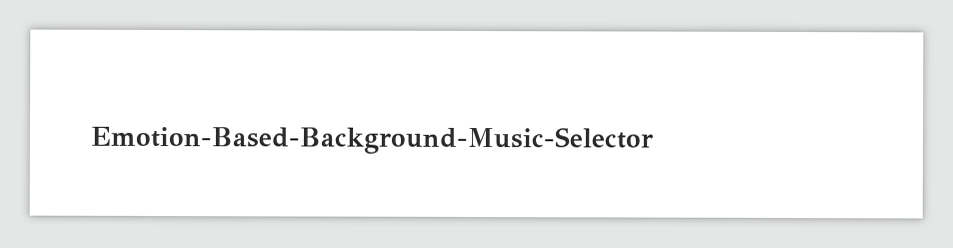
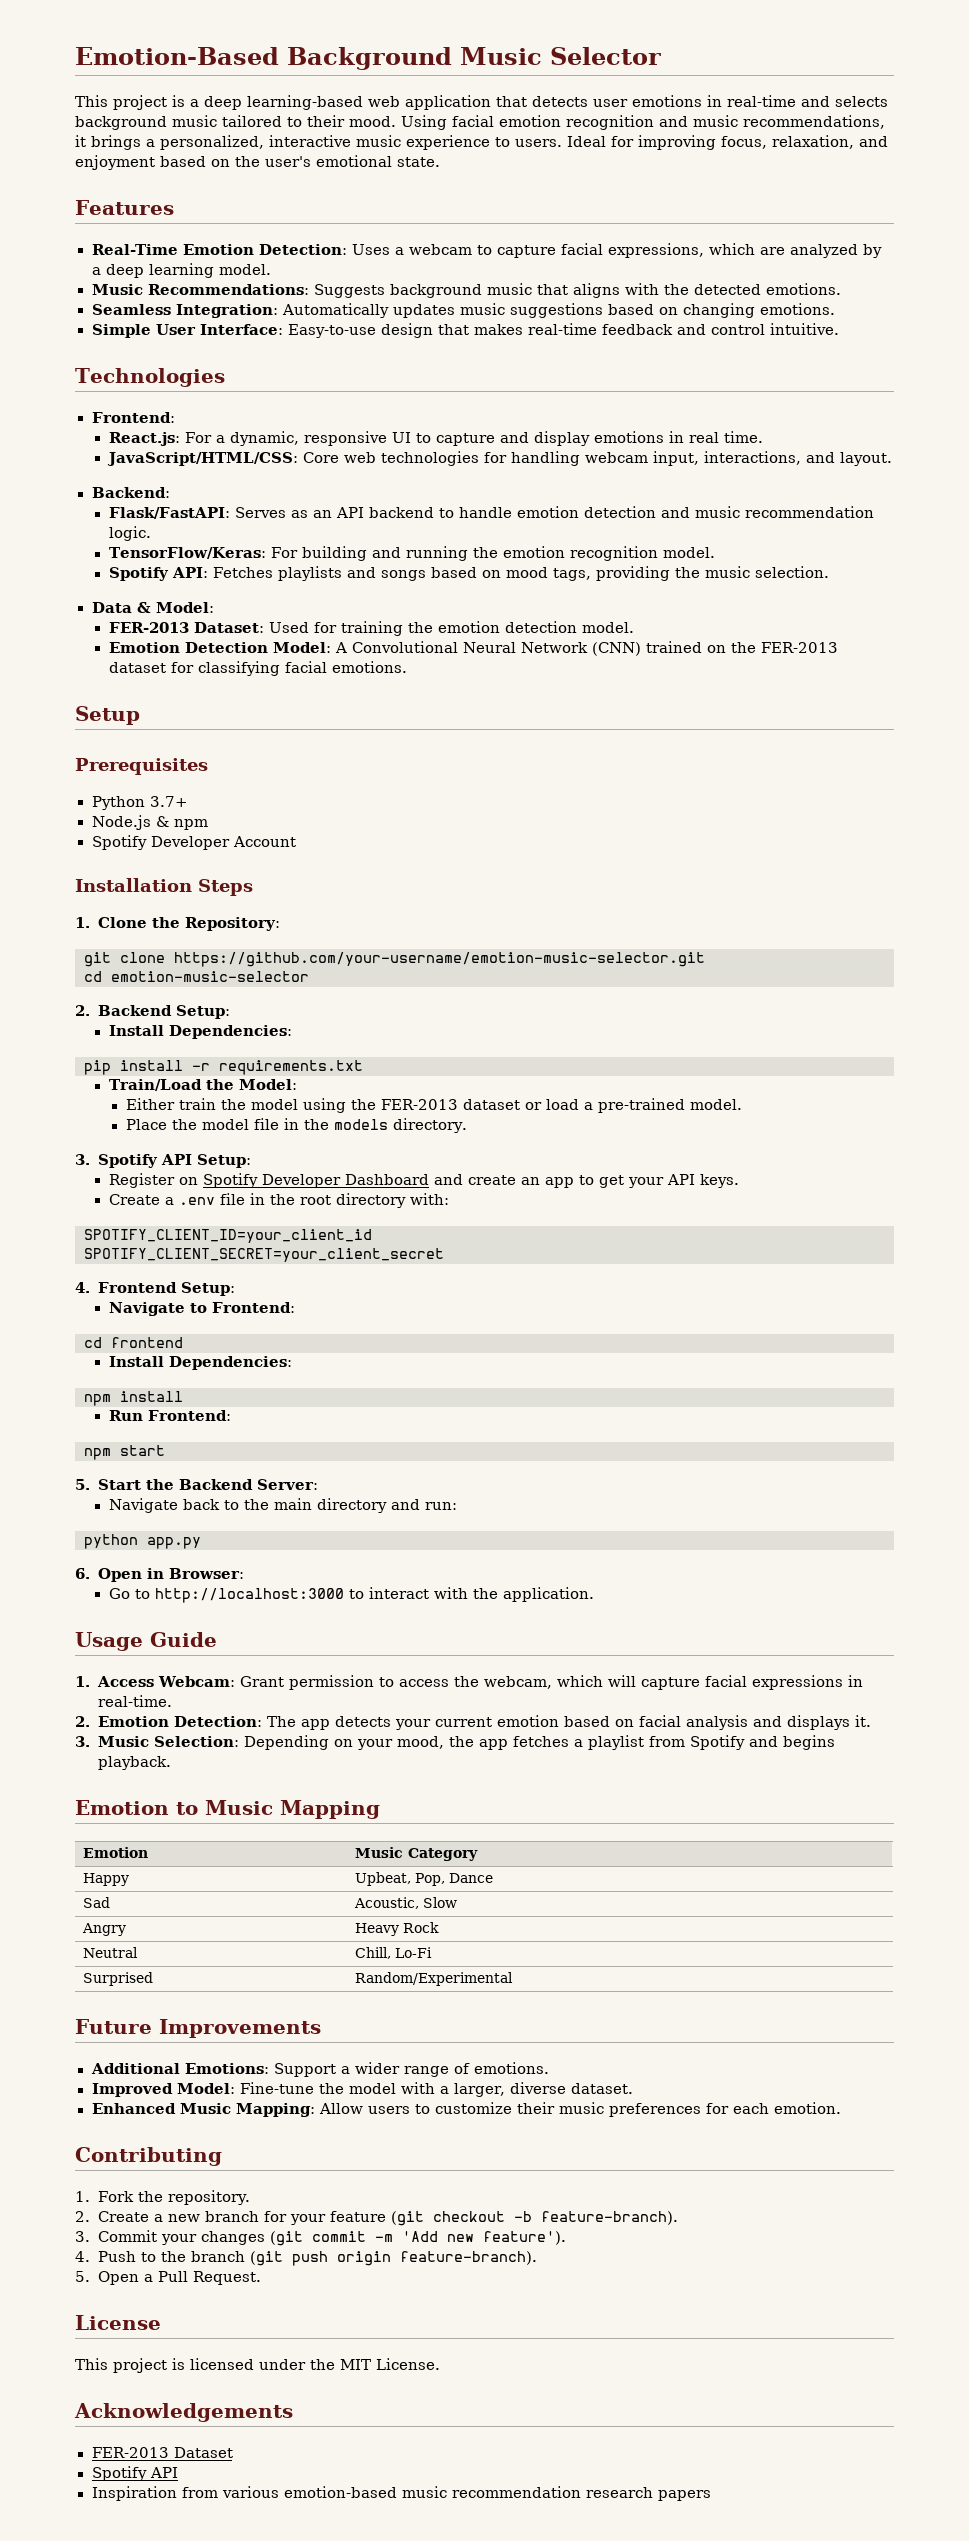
- Emotion-Based-Background-Music-Selector
+ Emotion-Based Background Music Selector
+ This project is a deep learning-based web application that detects user emotions in real-time and selects background music tailored to their mood. Using facial emotion recognition and music recommendations, it brings a personalized, interactive music experience to users. Ideal for improving focus, relaxation, and enjoyment based on the user's emotional state.
+ Features
+ Real-Time Emotion Detection: Uses a webcam to capture facial expressions, which are analyzed by a deep learning model.
+ Music Recommendations: Suggests background music that aligns with the detected emotions.
+ Seamless Integration: Automatically updates music suggestions based on changing emotions.
+ Simple User Interface: Easy-to-use design that makes real-time feedback and control intuitive.
+ Technologies
+ Frontend:
+ React.js: For a dynamic, responsive UI to capture and display emotions in real time.
+ JavaScript/HTML/CSS: Core web technologies for handling webcam input, interactions, and layout.
+ Backend:
+ Flask/FastAPI: Serves as an API backend to handle emotion detection and music recommendation logic.
+ TensorFlow/Keras: For building and running the emotion recognition model.
+ Spotify API: Fetches playlists and songs based on mood tags, providing the music selection.
+ Data & Model:
+ FER-2013 Dataset: Used for training the emotion detection model.
+ Emotion Detection Model: A Convolutional Neural Network (CNN) trained on the FER-2013 dataset for classifying facial emotions.
+ Setup
+ Prerequisites
+ Python 3.7+
+ Node.js & npm
+ Spotify Developer Account
+ Installation Steps
+ 1. Clone the Repository:
+ git clone https://github.com/your-username/emotion-music-selector.git
+ cd emotion-music-selector
+ 2. Backend Setup:
+ Install Dependencies:
+ pip install -r requirements.txt
+ Train/Load the Model:
+ Either train the model using the FER-2013 dataset or load a pre-trained model.
+ Place the model file in the models directory.
+ 3. Spotify API Setup:
+ Register on Spotify Developer Dashboard and create an app to get your API keys.
+ Create a .env file in the root directory with:
+ SPOTIFY_CLIENT_ID=your_client_id
+ SPOTIFY_CLIENT_SECRET=your_client_secret
+ 4. Frontend Setup:
+ Navigate to Frontend:
+ cd frontend
+ Install Dependencies:
+ npm install
+ Run Frontend:
+ npm start
+ 5. Start the Backend Server:
+ Navigate back to the main directory and run:
+ python app.py
+ 6. Open in Browser:
+ Go to http://localhost:3000 to interact with the application.
+ Usage Guide
+ 1. Access Webcam: Grant permission to access the webcam, which will capture facial expressions in real-time.
+ 2. Emotion Detection: The app detects your current emotion based on facial analysis and displays it.
+ 3. Music Selection: Depending on your mood, the app fetches a playlist from Spotify and begins playback.
+ Emotion to Music Mapping
+ Emotion | Music Category
+ Happy | Upbeat, Pop, Dance
+ Sad | Acoustic, Slow
+ Angry | Heavy Rock
+ Neutral | Chill, Lo-Fi
+ Surprised | Random/Experimental
+ Future Improvements
+ Additional Emotions: Support a wider range of emotions.
+ Improved Model: Fine-tune the model with a larger, diverse dataset.
+ Enhanced Music Mapping: Allow users to customize their music preferences for each emotion.
+ Contributing
+ 1. Fork the repository.
+ 2. Create a new branch for your feature (git checkout -b feature-branch).
+ 3. Commit your changes (git commit -m 'Add new feature').
+ 4. Push to the branch (git push origin feature-branch).
+ 5. Open a Pull Request.
+ License
+ This project is licensed under the MIT License.
+ Acknowledgements
+ FER-2013 Dataset
+ Spotify API
+ Inspiration from various emotion-based music recommendation research papers

